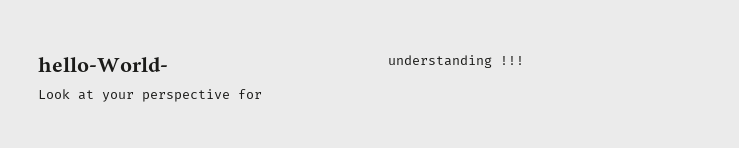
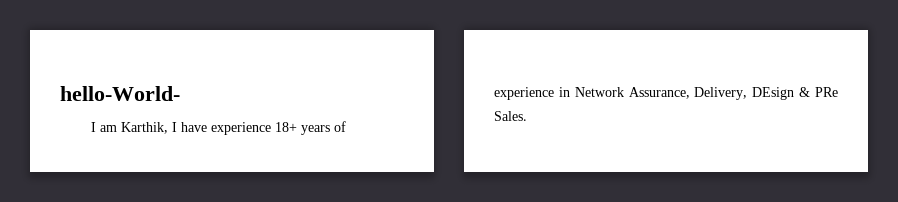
- Look at your perspective for understanding !!!
+ I am Karthik, I have experience 18+ years of experience in Network Assurance, Delivery, DEsign & PRe Sales.

